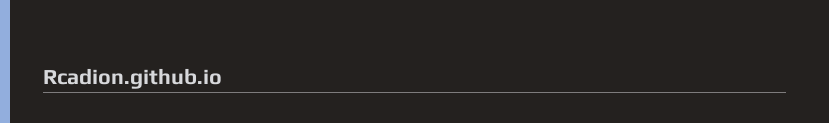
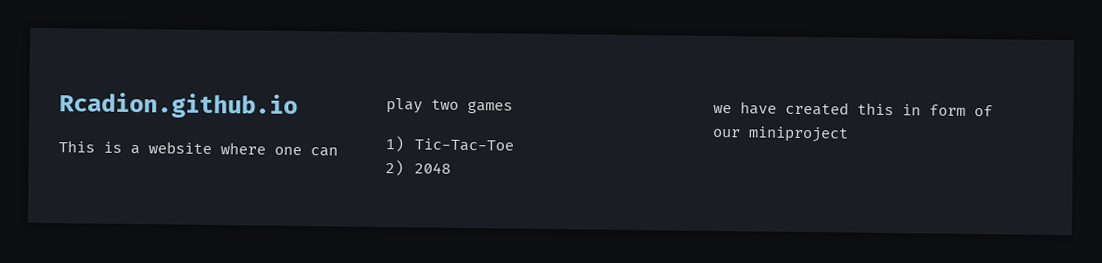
+ This is a website where one can play two games
+ 1) Tic-Tac-Toe
+ 2) 2048
+ we have created this in form of our miniproject

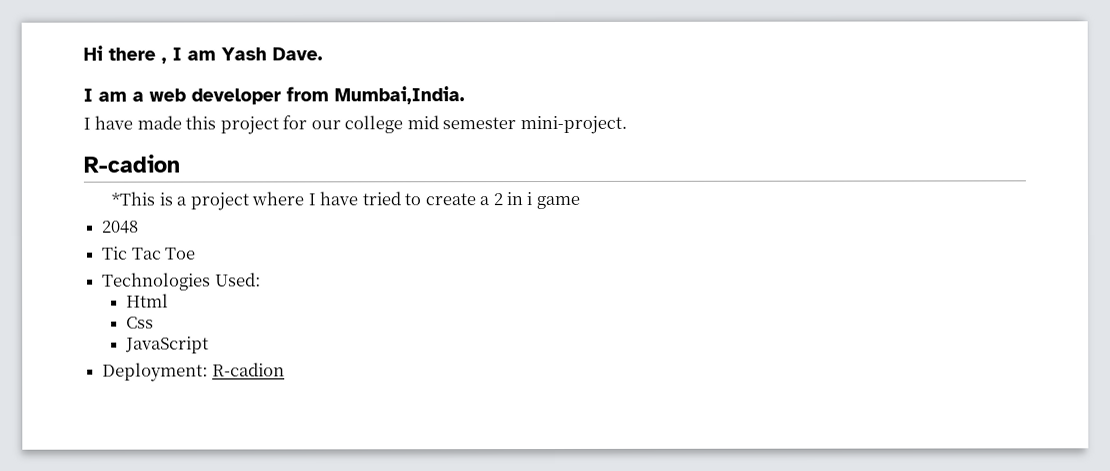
- Rcadion.github.io
- This is a website where one can play two games
- 1) Tic-Tac-Toe
- 2) 2048
- we have created this in form of our miniproject
+ Hi there , I am Yash Dave.
+ I am a web developer from Mumbai,India.
+ I have made this project for our college mid semester mini-project.
+ R-cadion
+ *This is a project where I have tried to create a 2 in i game
+ 2048
+ Tic Tac Toe
+ Technologies Used:
+ Html
+ Css
+ JavaScript
+ Deployment: R-cadion

